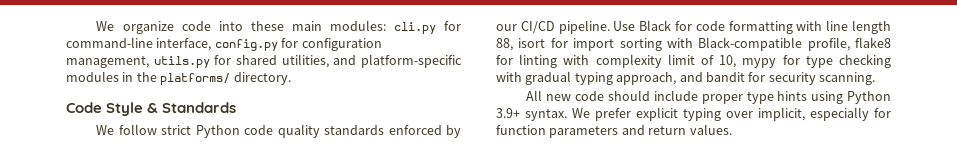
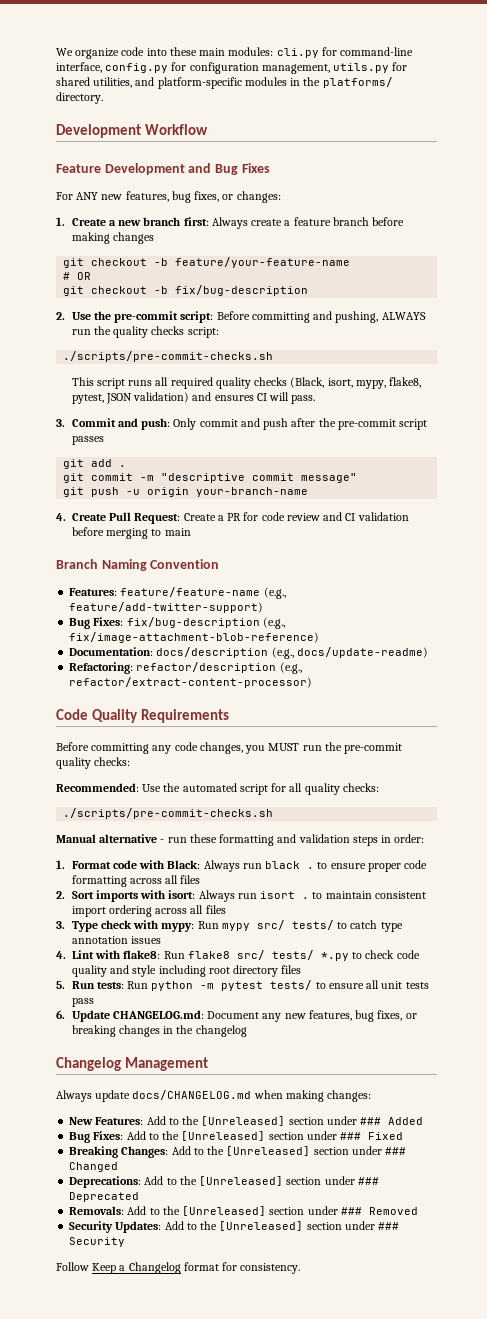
- Code Style & Standards
- We follow strict Python code quality standards enforced by our CI/CD pipeline. Use Black for code formatting with line length 88, isort for import sorting with Black-compatible profile, flake8 for linting with complexity limit of 10, mypy for type checking with gradual typing approach, and bandit for security scanning.
- All new code should include proper type hints using Python 3.9+ syntax. We prefer explicit typing over implicit, especially for function parameters and return values.
+ Development Workflow
+ Feature Development and Bug Fixes
+ For ANY new features, bug fixes, or changes:
+ 1. Create a new branch first: Always create a feature branch before making changes
+ git checkout -b feature/your-feature-name
+ # OR
+ git checkout -b fix/bug-description
+ 2. Use the pre-commit script: Before committing and pushing, ALWAYS run the quality checks script:
+ ./scripts/pre-commit-checks.sh
+ This script runs all required quality checks (Black, isort, mypy, flake8, pytest, JSON validation) and ensures CI will pass.
+ 3. Commit and push: Only commit and push after the pre-commit script passes
+ git add .
+ git commit -m "descriptive commit message"
+ git push -u origin your-branch-name
+ 4. Create Pull Request: Create a PR for code review and CI validation before merging to main
+ Branch Naming Convention
+ Features: feature/feature-name (e.g., feature/add-twitter-support)
+ Bug Fixes: fix/bug-description (e.g., fix/image-attachment-blob-reference)
+ Documentation: docs/description (e.g., docs/update-readme)
+ Refactoring: refactor/description (e.g., refactor/extract-content-processor)
+ Code Quality Requirements
+ Before committing any code changes, you MUST run the pre-commit quality checks:
+ Recommended: Use the automated script for all quality checks:
+ ./scripts/pre-commit-checks.sh
+ Manual alternative - run these formatting and validation steps in order:
+ 1. Format code with Black: Always run black . to ensure proper code formatting across all files
+ 2. Sort imports with isort: Always run isort . to maintain consistent import ordering across all files
+ 3. Type check with mypy: Run mypy src/ tests/ to catch type annotation issues
+ 4. Lint with flake8: Run flake8 src/ tests/ *.py to check code quality and style including root directory files
+ 5. Run tests: Run python -m pytest tests/ to ensure all unit tests pass
+ 6. Update CHANGELOG.md: Document any new features, bug fixes, or breaking changes in the changelog
+ Changelog Management
+ Always update docs/CHANGELOG.md when making changes:
+ New Features: Add to the [Unreleased] section under ### Added
+ Bug Fixes: Add to the [Unreleased] section under ### Fixed
+ Breaking Changes: Add to the [Unreleased] section under ### Changed
+ Deprecations: Add to the [Unreleased] section under ### Deprecated
+ Removals: Add to the [Unreleased] section under ### Removed
+ Security Updates: Add to the [Unreleased] section under ### Security
+ Follow Keep a Changelog format for consistency.

